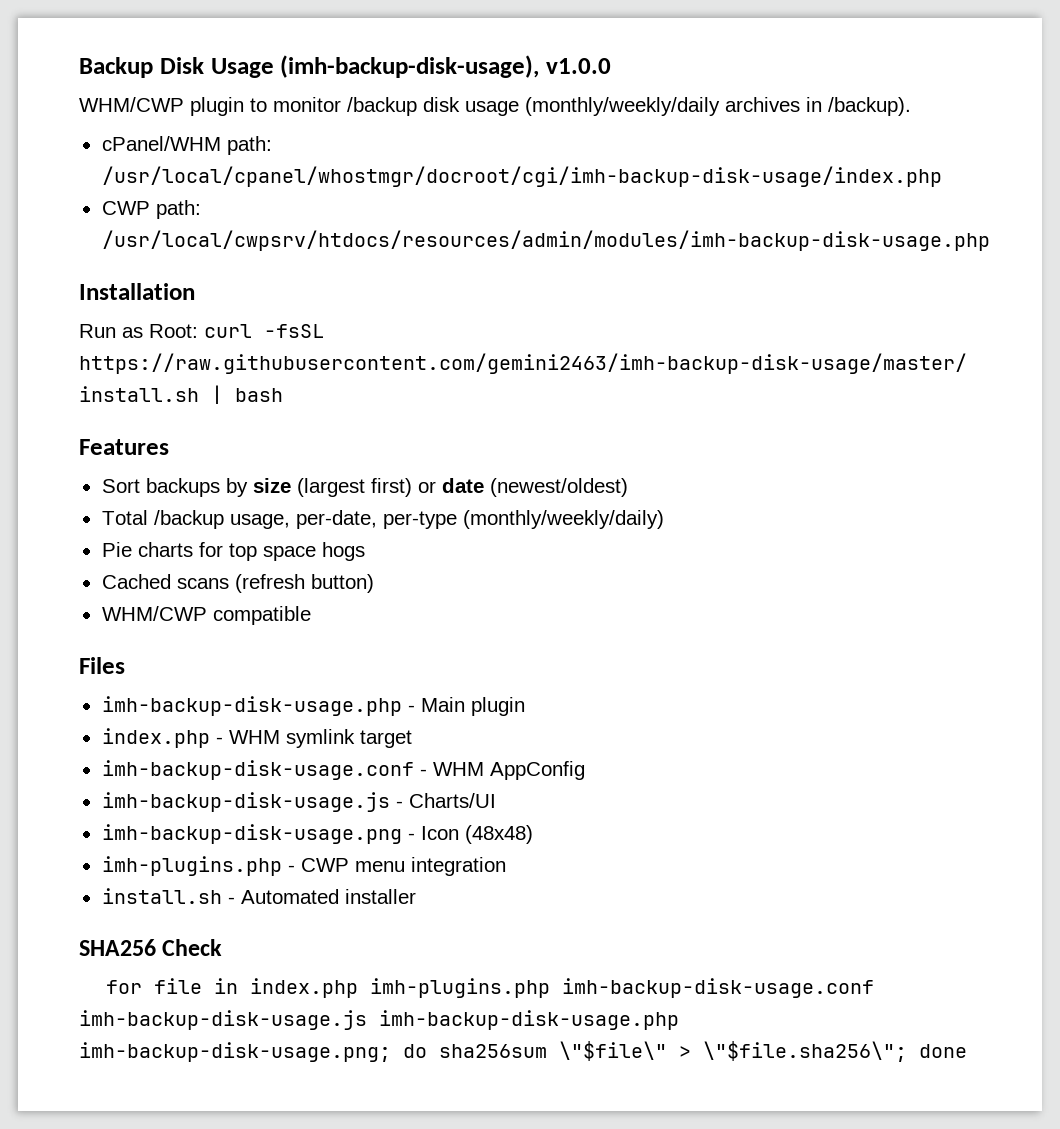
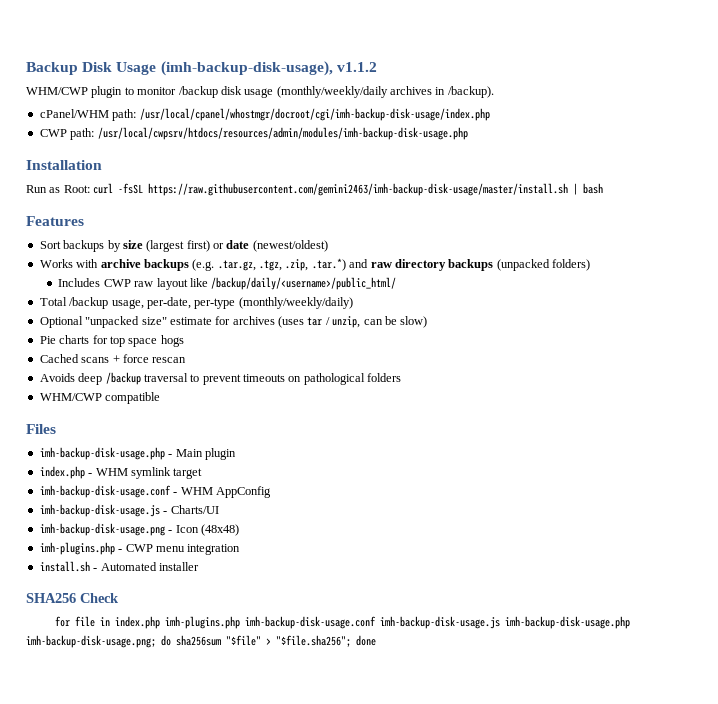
- Backup Disk Usage (imh-backup-disk-usage), v1.0.0
+ Backup Disk Usage (imh-backup-disk-usage), v1.1.2
+ Works with archive backups (e.g. .tar.gz, .tgz, .zip, .tar.*) and raw directory backups (unpacked folders)
+ Includes CWP raw layout like /backup/daily/<username>/public_html/
+ Optional "unpacked size" estimate for archives (uses tar / unzip, can be slow)
- Cached scans (refresh button)
+ Cached scans + force rescan
+ Avoids deep /backup traversal to prevent timeouts on pathological folders
- for file in index.php imh-plugins.php imh-backup-disk-usage.conf imh-backup-disk-usage.js imh-backup-disk-usage.php imh-backup-disk-usage.png; do sha256sum \"$file\" > \"$file.sha256\"; done
+ for file in index.php imh-plugins.php imh-backup-disk-usage.conf imh-backup-disk-usage.js imh-backup-disk-usage.php imh-backup-disk-usage.png; do sha256sum "$file" > "$file.sha256"; done

